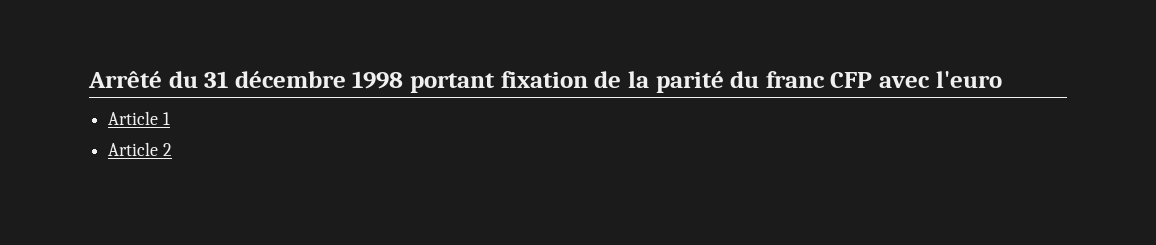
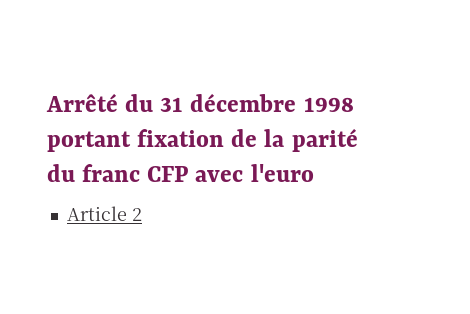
- Article 1

